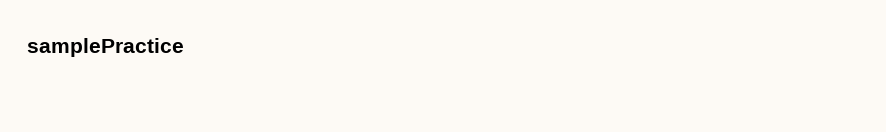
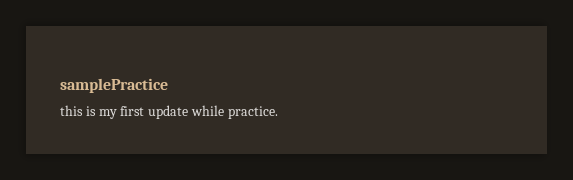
+ this is my first update while practice.

